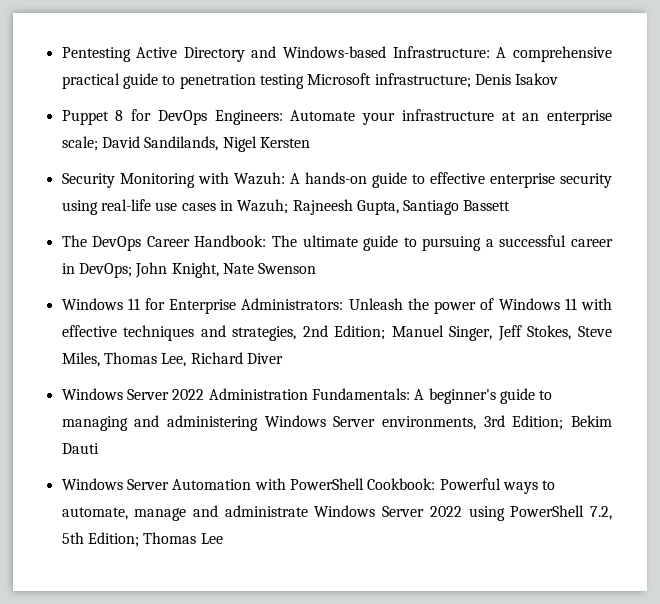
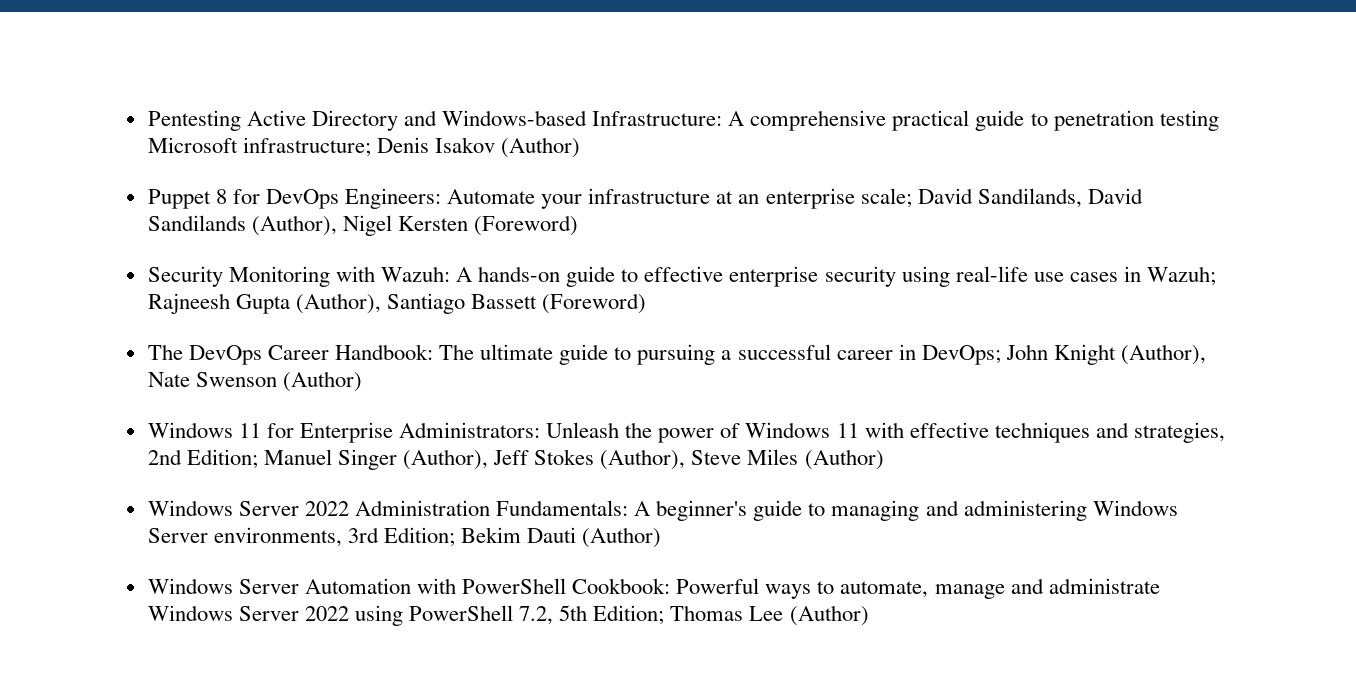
- Pentesting Active Directory and Windows-based Infrastructure: A comprehensive practical guide to penetration testing Microsoft infrastructure; Denis Isakov
+ Pentesting Active Directory and Windows-based Infrastructure: A comprehensive practical guide to penetration testing Microsoft infrastructure; Denis Isakov (Author)
- Puppet 8 for DevOps Engineers: Automate your infrastructure at an enterprise scale; David Sandilands, Nigel Kersten
+ Puppet 8 for DevOps Engineers: Automate your infrastructure at an enterprise scale; David Sandilands, David Sandilands (Author), Nigel Kersten (Foreword)
- Security Monitoring with Wazuh: A hands-on guide to effective enterprise security using real-life use cases in Wazuh; Rajneesh Gupta, Santiago Bassett
+ Security Monitoring with Wazuh: A hands-on guide to effective enterprise security using real-life use cases in Wazuh; Rajneesh Gupta (Author), Santiago Bassett (Foreword)
- The DevOps Career Handbook: The ultimate guide to pursuing a successful career in DevOps; John Knight, Nate Swenson
+ The DevOps Career Handbook: The ultimate guide to pursuing a successful career in DevOps; John Knight (Author), Nate Swenson (Author)
- Windows 11 for Enterprise Administrators: Unleash the power of Windows 11 with effective techniques and strategies, 2nd Edition; Manuel Singer, Jeff Stokes, Steve Miles, Thomas Lee, Richard Diver
+ Windows 11 for Enterprise Administrators: Unleash the power of Windows 11 with effective techniques and strategies, 2nd Edition; Manuel Singer (Author), Jeff Stokes (Author), Steve Miles (Author)
- Windows Server 2022 Administration Fundamentals: A beginner's guide to managing and administering Windows Server environments, 3rd Edition; Bekim Dauti
+ Windows Server 2022 Administration Fundamentals: A beginner's guide to managing and administering Windows Server environments, 3rd Edition; Bekim Dauti (Author)
- Windows Server Automation with PowerShell Cookbook: Powerful ways to automate, manage and administrate Windows Server 2022 using PowerShell 7.2, 5th Edition; Thomas Lee
+ Windows Server Automation with PowerShell Cookbook: Powerful ways to automate, manage and administrate Windows Server 2022 using PowerShell 7.2, 5th Edition; Thomas Lee (Author)

